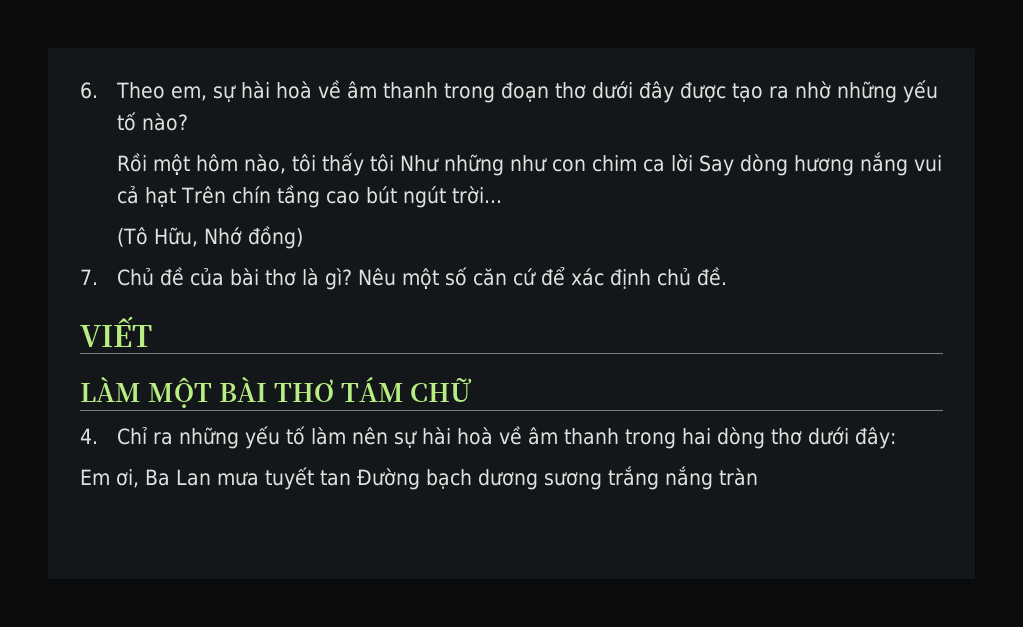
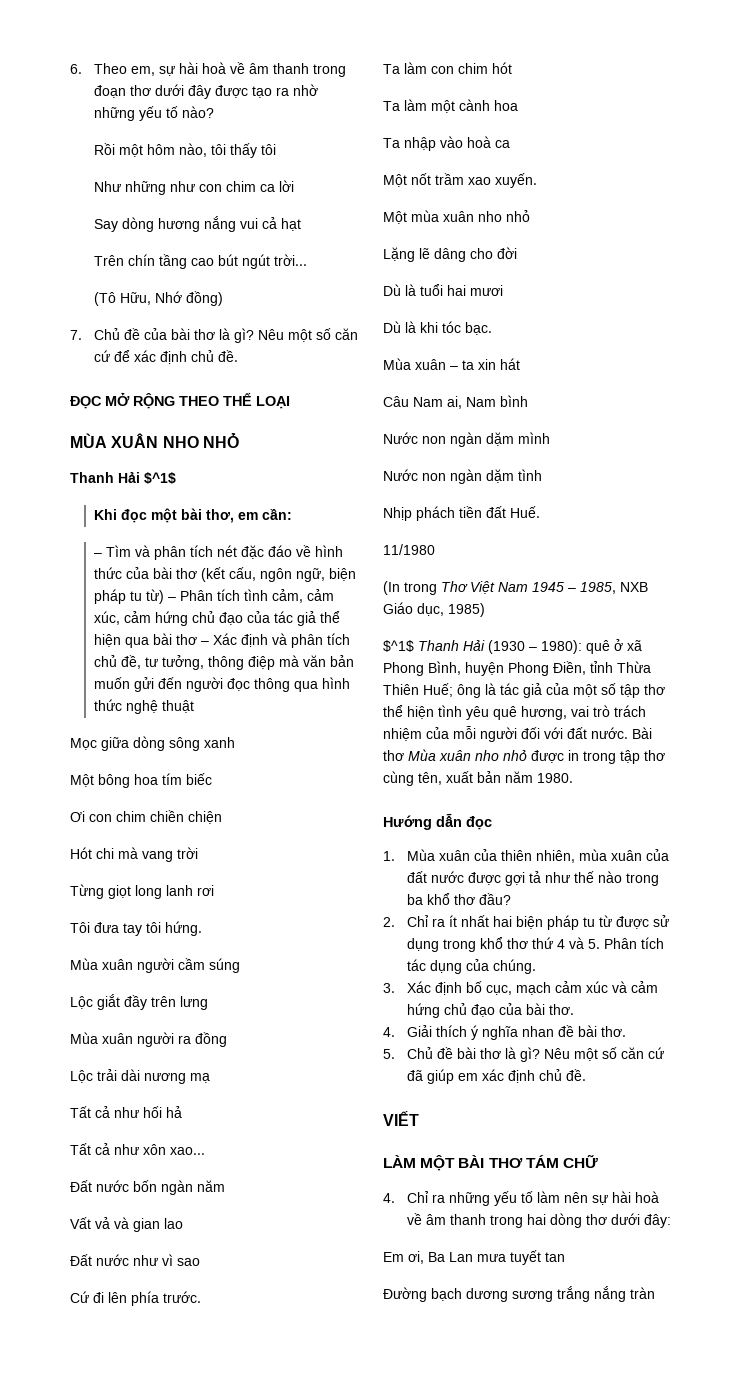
- Rồi một hôm nào, tôi thấy tôi Như những như con chim ca lời Say dòng hương nắng vui cả hạt Trên chín tầng cao bút ngút trời...
+ Rồi một hôm nào, tôi thấy tôi
+ Như những như con chim ca lời
+ Say dòng hương nắng vui cả hạt
+ Trên chín tầng cao bút ngút trời...
+ ĐỌC MỞ RỘNG THEO THỂ LOẠI
+ MÙA XUÂN NHO NHỎ
+ Thanh Hải $^1$
+ Khi đọc một bài thơ, em cần:
+ – Tìm và phân tích nét đặc đáo về hình thức của bài thơ (kết cấu, ngôn ngữ, biện pháp tu từ) – Phân tích tình cảm, cảm xúc, cảm hứng chủ đạo của tác giả thể hiện qua bài thơ – Xác định và phân tích chủ đề, tư tưởng, thông điệp mà văn bản muốn gửi đến người đọc thông qua hình thức nghệ thuật
+ Mọc giữa dòng sông xanh
+ Một bông hoa tím biếc
+ Ơi con chim chiền chiện
+ Hót chi mà vang trời
+ Từng giọt long lanh rơi
+ Tôi đưa tay tôi hứng.
+ Mùa xuân người cầm súng
+ Lộc giắt đầy trên lưng
+ Mùa xuân người ra đồng
+ Lộc trải dài nương mạ
+ Tất cả như hối hả
+ Tất cả như xôn xao...
+ Đất nước bốn ngàn năm
+ Vất vả và gian lao
+ Đất nước như vì sao
+ Cứ đi lên phía trước.
+ Ta làm con chim hót
+ Ta làm một cành hoa
+ Ta nhập vào hoà ca
+ Một nốt trầm xao xuyến.
+ Một mùa xuân nho nhỏ
+ Lặng lẽ dâng cho đời
+ Dù là tuổi hai mươi
+ Dù là khi tóc bạc.
+ Mùa xuân – ta xin hát
+ Câu Nam ai, Nam bình
+ Nước non ngàn dặm mình
+ Nước non ngàn dặm tình
+ Nhịp phách tiền đất Huế.
+ 11/1980
+ (In trong Thơ Việt Nam 1945 – 1985, NXB Giáo dục, 1985)
+ $^1$ Thanh Hải (1930 – 1980): quê ở xã Phong Bình, huyện Phong Điền, tỉnh Thừa Thiên Huế; ông là tác giả của một số tập thơ thể hiện tình yêu quê hương, vai trò trách nhiệm của mỗi người đối với đất nước. Bài thơ Mùa xuân nho nhỏ được in trong tập thơ cùng tên, xuất bản năm 1980.
+ Hướng dẫn đọc
+ 1. Mùa xuân của thiên nhiên, mùa xuân của đất nước được gợi tả như thế nào trong ba khổ thơ đầu?
+ 2. Chỉ ra ít nhất hai biện pháp tu từ được sử dụng trong khổ thơ thứ 4 và 5. Phân tích tác dụng của chúng.
+ 3. Xác định bố cục, mạch cảm xúc và cảm hứng chủ đạo của bài thơ.
+ 4. Giải thích ý nghĩa nhan đề bài thơ.
+ 5. Chủ đề bài thơ là gì? Nêu một số căn cứ đã giúp em xác định chủ đề.
- Em ơi, Ba Lan mưa tuyết tan Đường bạch dương sương trắng nắng tràn
+ Em ơi, Ba Lan mưa tuyết tan
+ Đường bạch dương sương trắng nắng tràn

